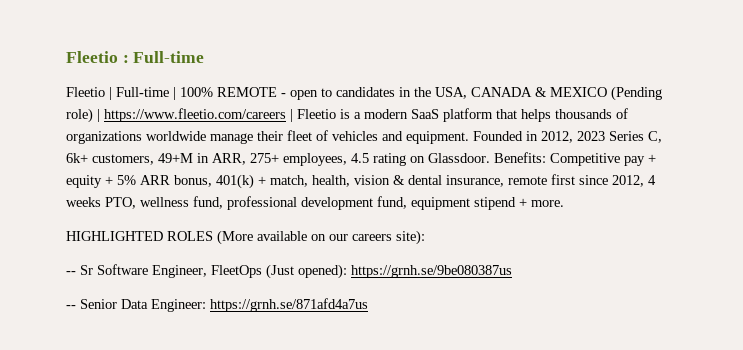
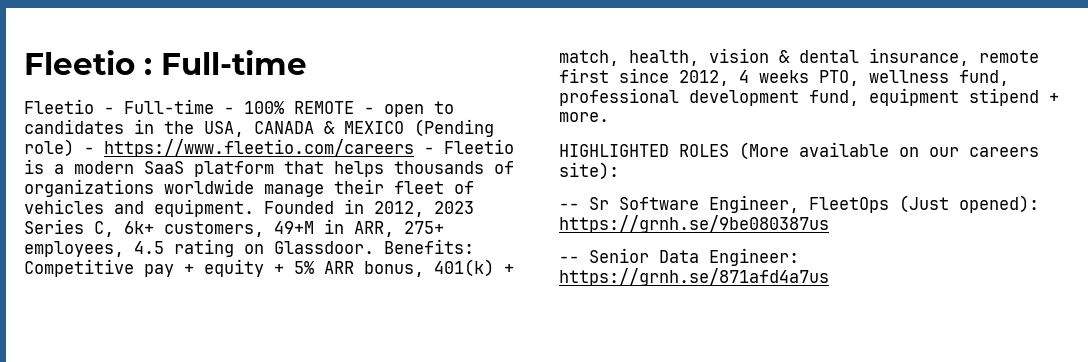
- Fleetio | Full-time | 100% REMOTE - open to candidates in the USA, CANADA & MEXICO (Pending role) | https://www.fleetio.com/careers | Fleetio is a modern SaaS platform that helps thousands of organizations worldwide manage their fleet of vehicles and equipment.
+ Fleetio - Full-time - 100% REMOTE - open to candidates in the USA, CANADA & MEXICO (Pending role) - https://www.fleetio.com/careers - Fleetio is a modern SaaS platform that helps thousands of organizations worldwide manage their fleet of vehicles and equipment.

